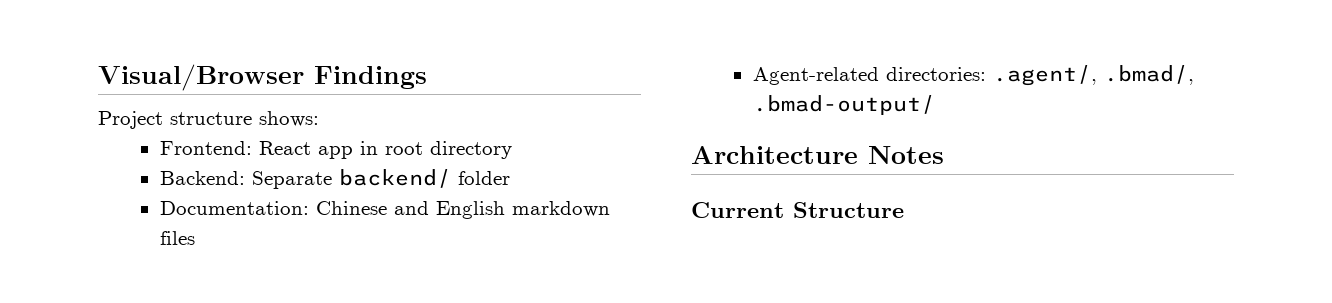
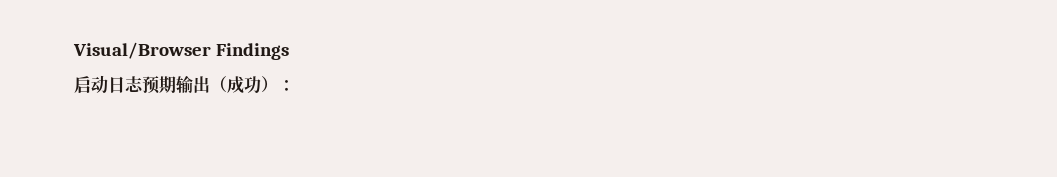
- Project structure shows:
- Frontend: React app in root directory
- Backend: Separate backend/ folder
- Documentation: Chinese and English markdown files
- Agent-related directories: .agent/, .bmad/, .bmad-output/
- Architecture Notes
- Current Structure
+ 启动日志预期输出（成功）：

